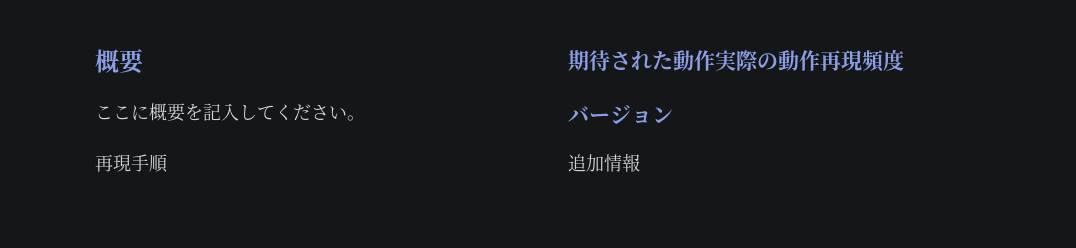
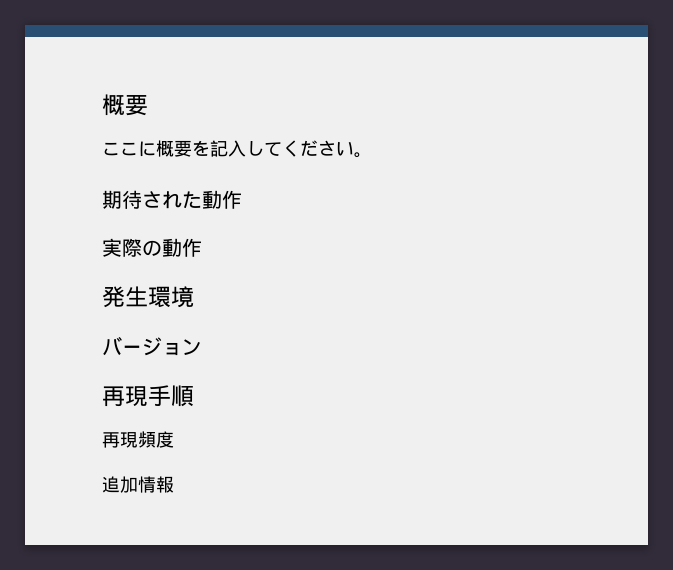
- 再現手順
- 期待された動作実際の動作再現頻度
+ 期待された動作
+ 実際の動作
+ 発生環境
+ 再現手順
+ 再現頻度

